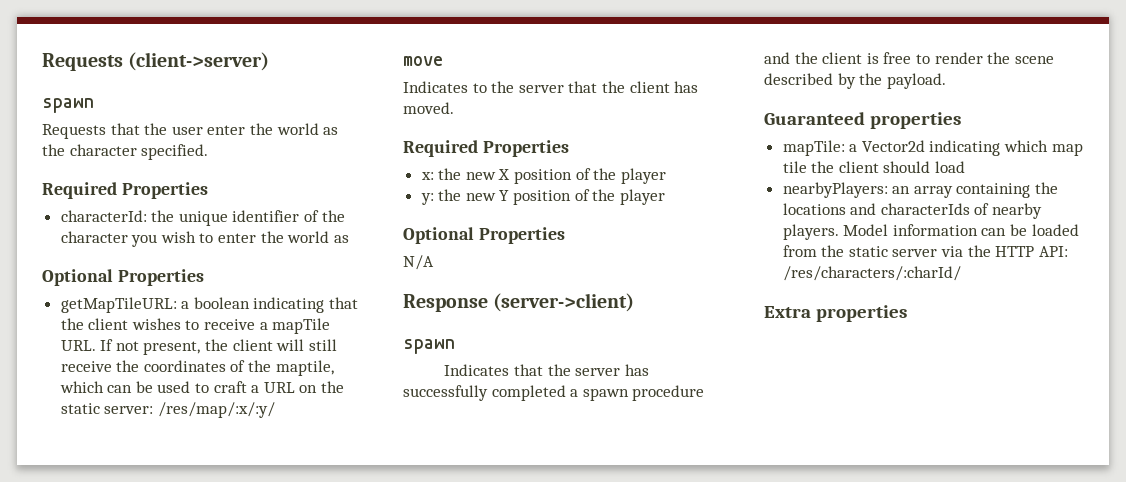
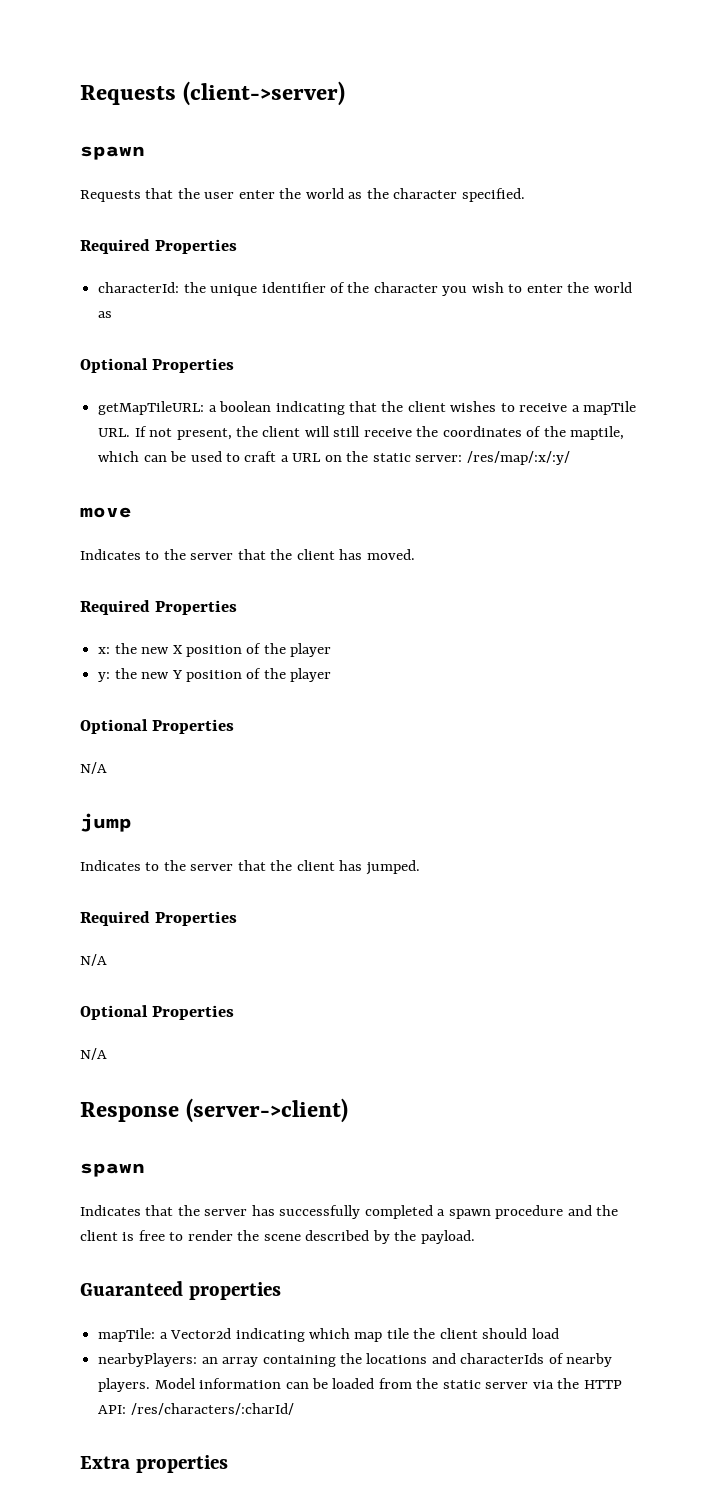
+ jump
+ Indicates to the server that the client has jumped.
+ Required Properties
+ N/A
+ Optional Properties
+ N/A

